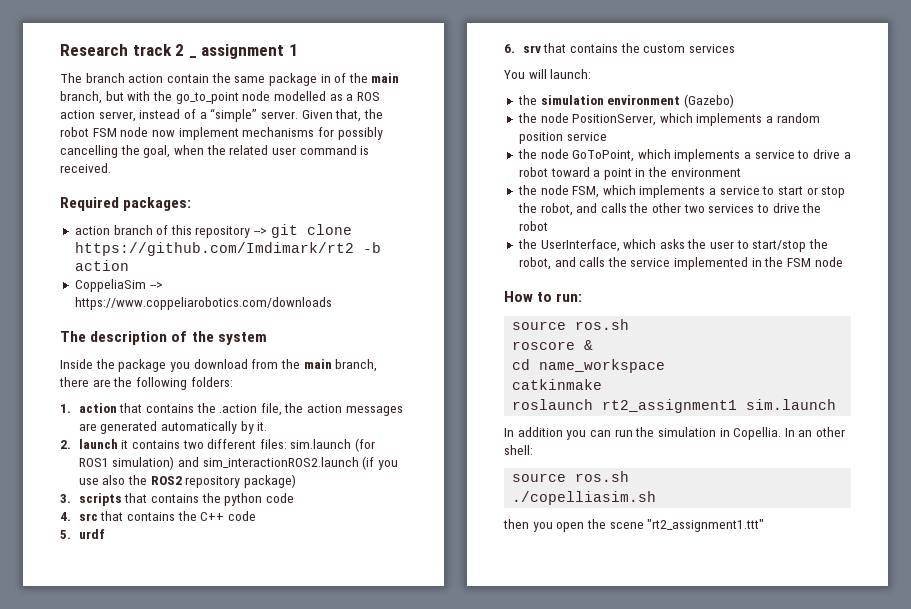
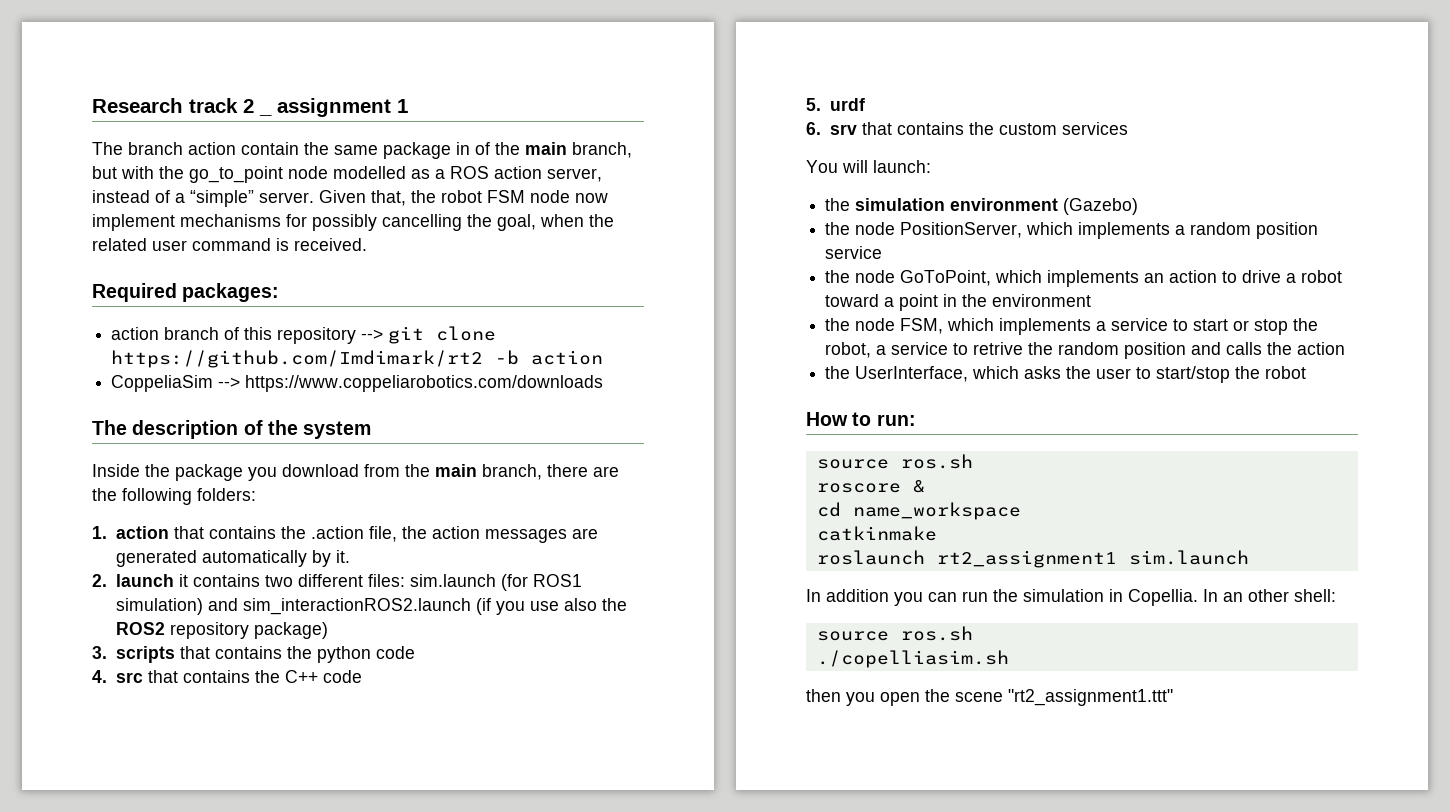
- the node GoToPoint, which implements a service to drive a robot toward a point in the environment
+ the node GoToPoint, which implements an action to drive a robot toward a point in the environment
- the node FSM, which implements a service to start or stop the robot, and calls the other two services to drive the robot
+ the node FSM, which implements a service to start or stop the robot, a service to retrive the random position and calls the action
- the UserInterface, which asks the user to start/stop the robot, and calls the service implemented in the FSM node
+ the UserInterface, which asks the user to start/stop the robot

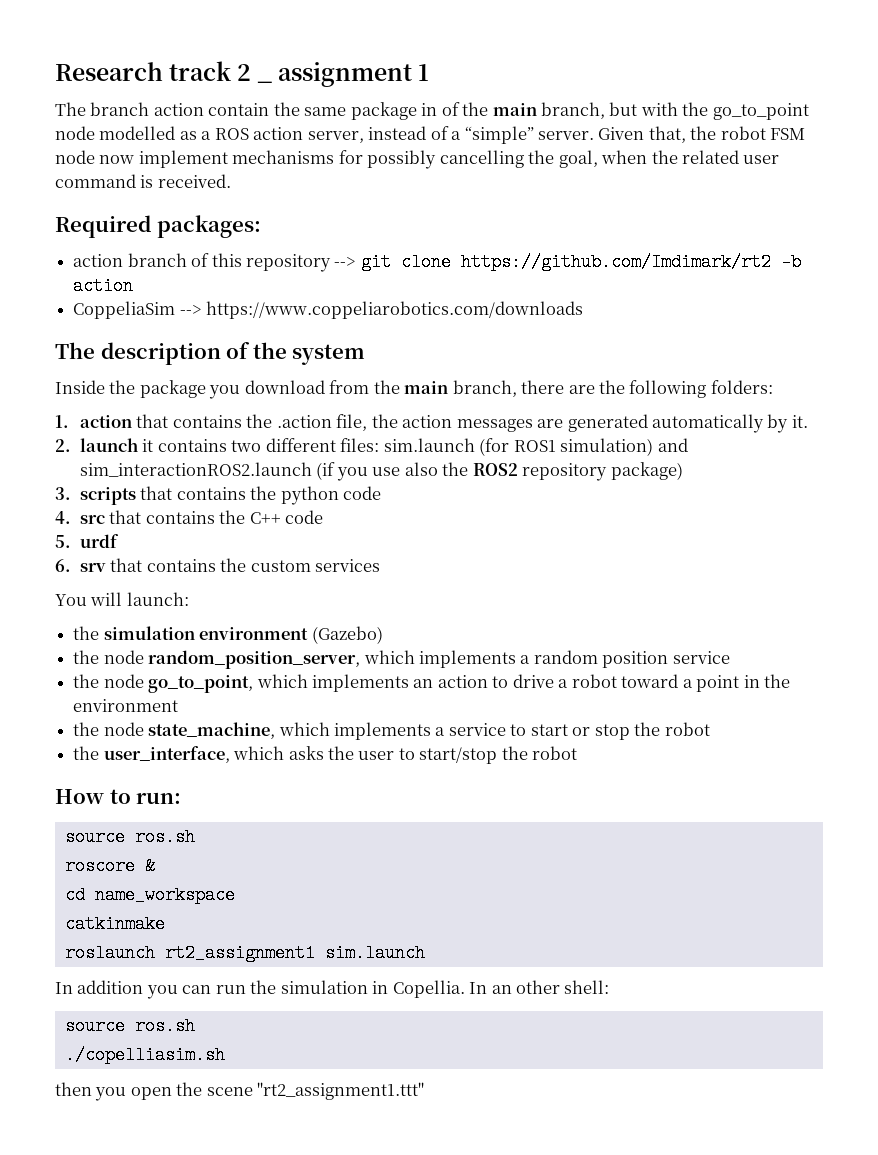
- the node PositionServer, which implements a random position service
+ the node random_position_server, which implements a random position service
- the node GoToPoint, which implements an action to drive a robot toward a point in the environment
+ the node go_to_point, which implements an action to drive a robot toward a point in the environment
- the node FSM, which implements a service to start or stop the robot, a service to retrive the random position and calls the action
- the UserInterface, which asks the user to start/stop the robot
+ the node state_machine, which implements a service to start or stop the robot
+ the user_interface, which asks the user to start/stop the robot

